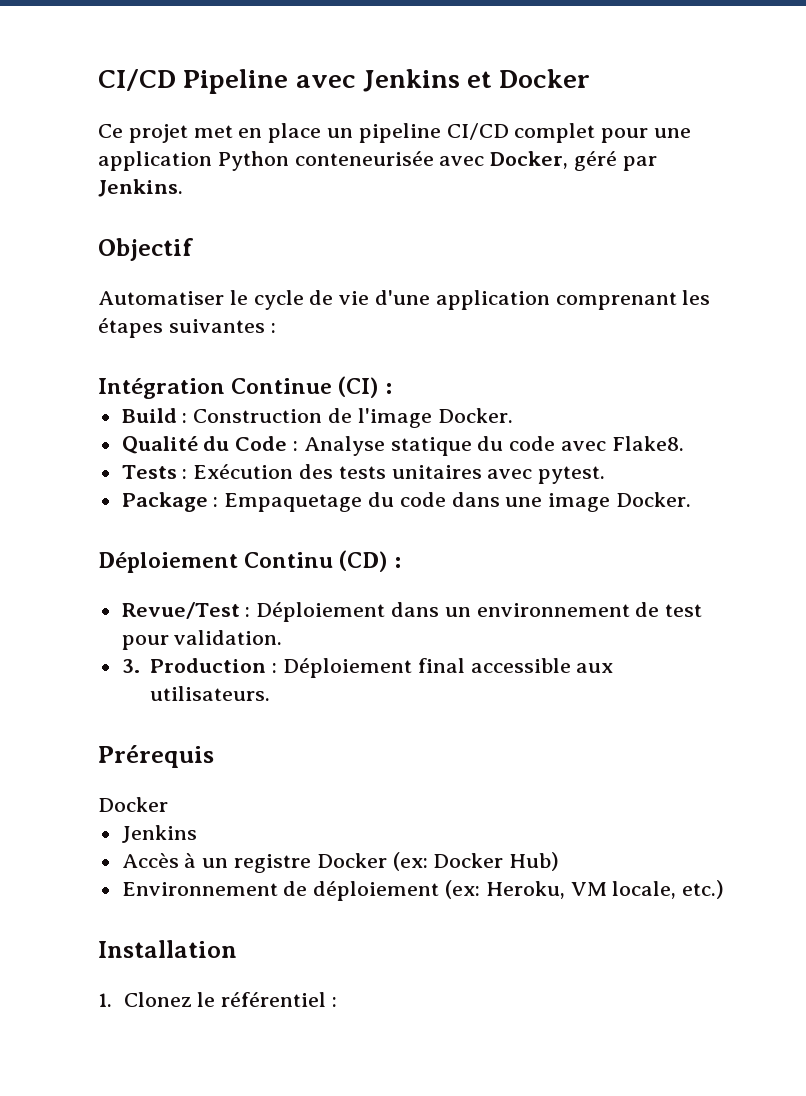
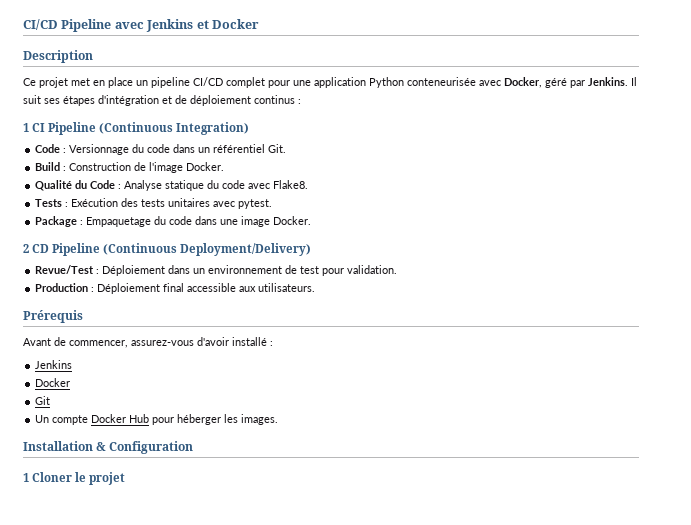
+ Description
- Ce projet met en place un pipeline CI/CD complet pour une application Python conteneurisée avec Docker, géré par Jenkins.
- Objectif
- Automatiser le cycle de vie d'une application comprenant les étapes suivantes :
- Intégration Continue (CI) :
+ Ce projet met en place un pipeline CI/CD complet pour une application Python conteneurisée avec Docker, géré par Jenkins. Il suit ses étapes d'intégration et de déploiement continus :
+ 1 CI Pipeline (Continuous Integration)
+ Code : Versionnage du code dans un référentiel Git.
- Déploiement Continu (CD) :
+ 2 CD Pipeline (Continuous Deployment/Delivery)
- 3. Production : Déploiement final accessible aux utilisateurs.
+ Production : Déploiement final accessible aux utilisateurs.
  Prérequis
+ Avant de commencer, assurez-vous d'avoir installé :
+ Jenkins
  Docker
- Jenkins
- Accès à un registre Docker (ex: Docker Hub)
- Environnement de déploiement (ex: Heroku, VM locale, etc.)
- Installation
- 1. Clonez le référentiel :
+ Git
+ Un compte Docker Hub pour héberger les images.
+ Installation & Configuration
+ 1 Cloner le projet

